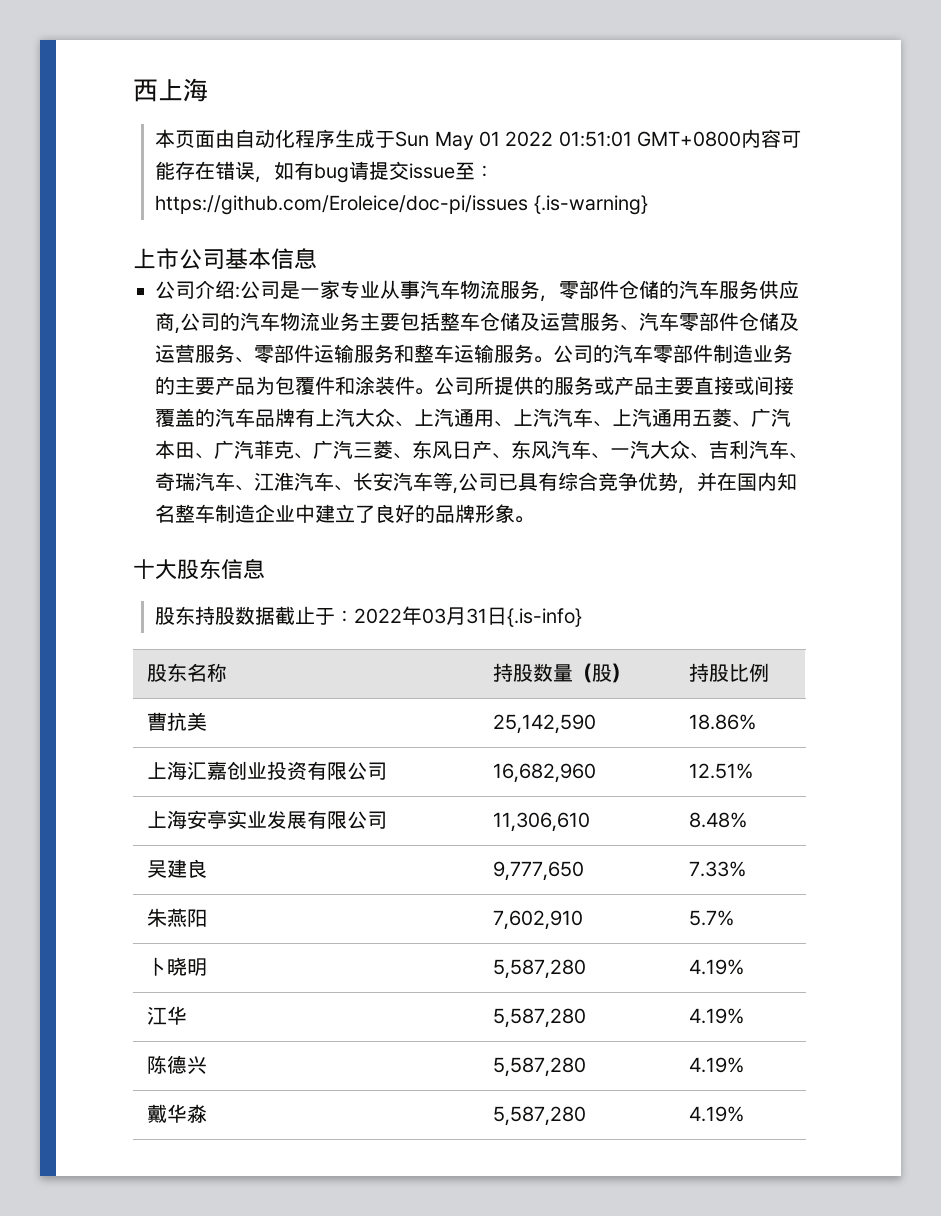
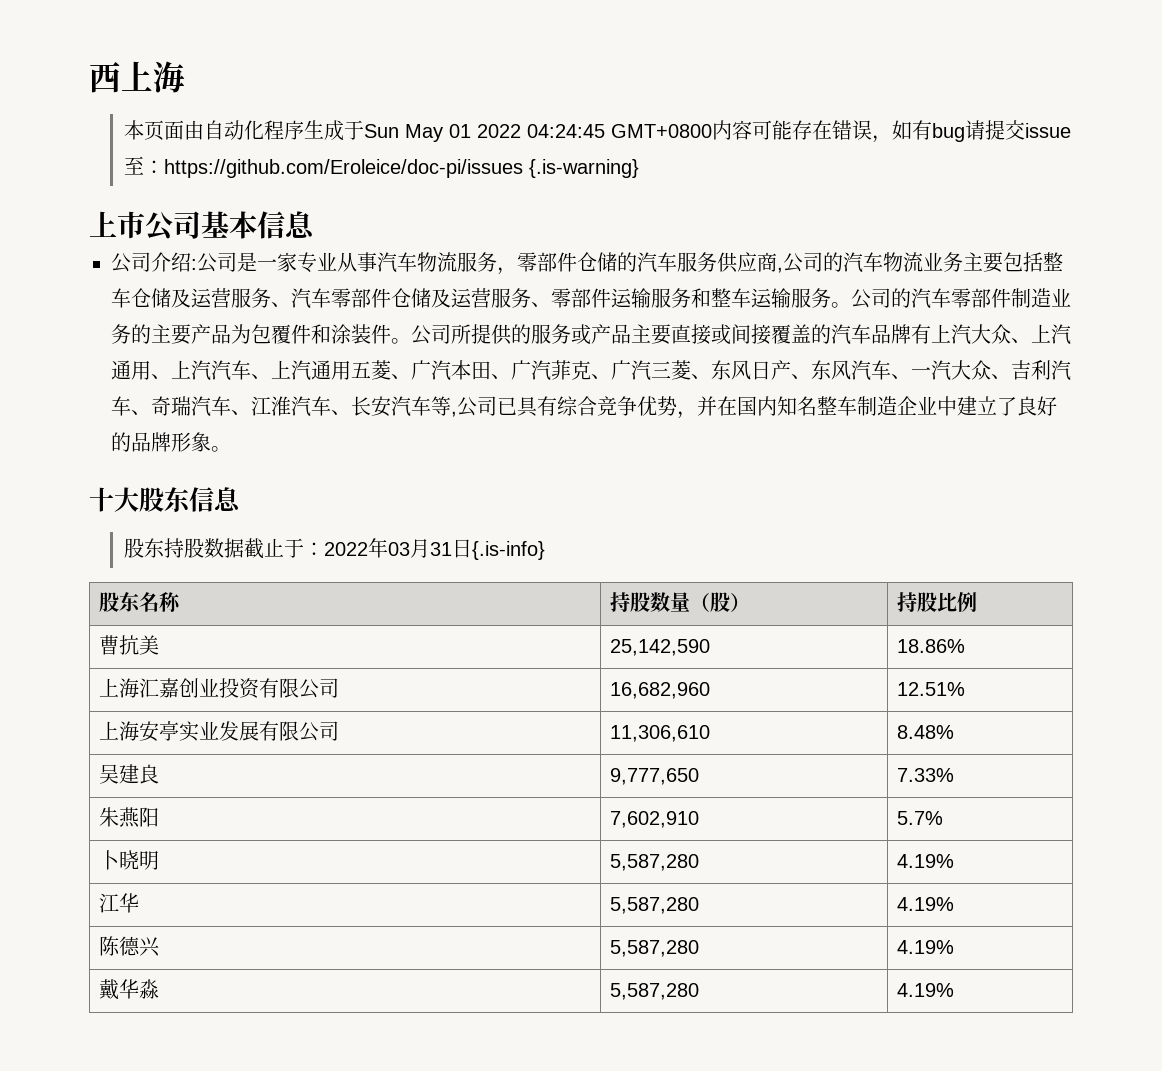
- 本页面由自动化程序生成于Sun May 01 2022 01:51:01 GMT+0800内容可能存在错误，如有bug请提交issue至：https://github.com/Eroleice/doc-pi/issues {.is-warning}
+ 本页面由自动化程序生成于Sun May 01 2022 04:24:45 GMT+0800内容可能存在错误，如有bug请提交issue至：https://github.com/Eroleice/doc-pi/issues {.is-warning}

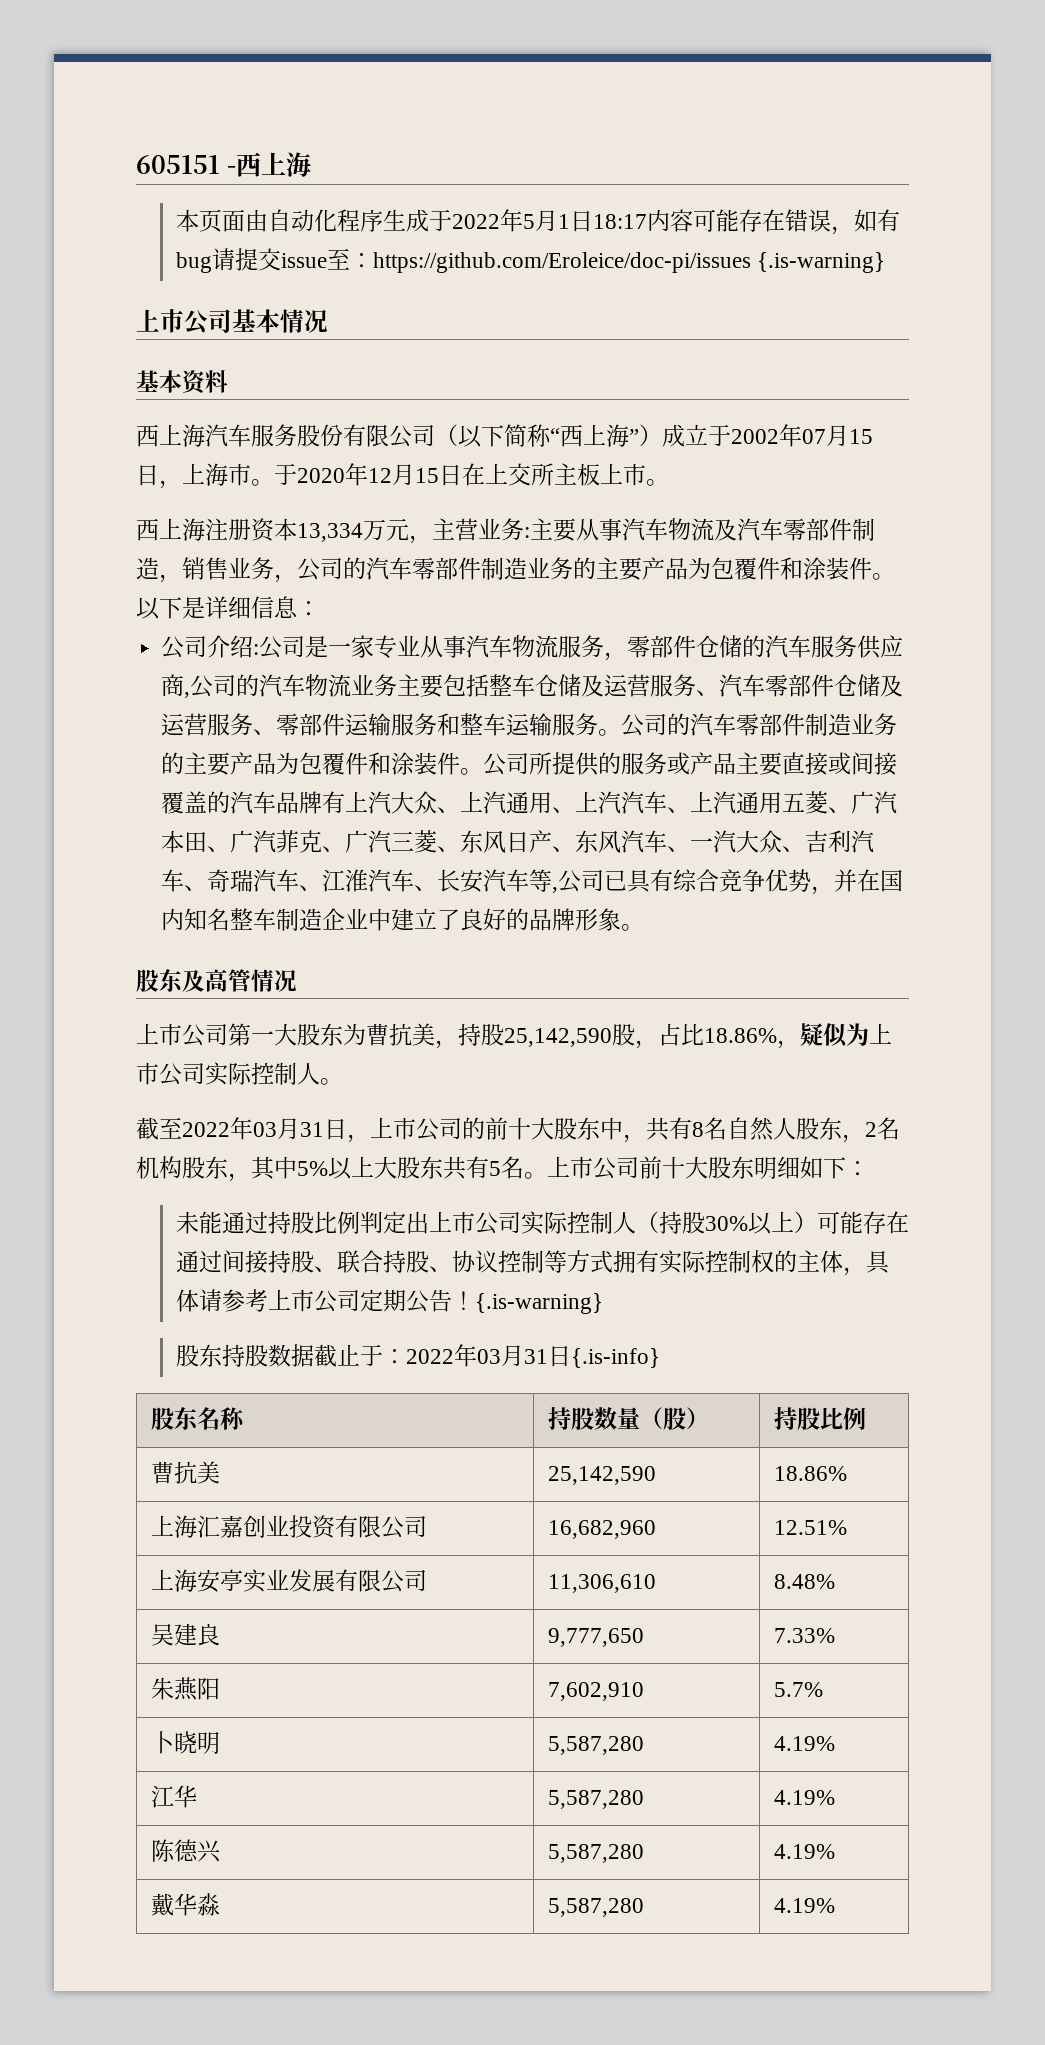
- 西上海
+ 605151 -西上海
- 本页面由自动化程序生成于Sun May 01 2022 04:24:45 GMT+0800内容可能存在错误，如有bug请提交issue至：https://github.com/Eroleice/doc-pi/issues {.is-warning}
+ 本页面由自动化程序生成于2022年5月1日18:17内容可能存在错误，如有bug请提交issue至：https://github.com/Eroleice/doc-pi/issues {.is-warning}
- 上市公司基本信息
+ 上市公司基本情况
+ 基本资料
+ 西上海汽车服务股份有限公司（以下简称“西上海”）成立于2002年07月15日，上海市。于2020年12月15日在上交所主板上市。
+ 西上海注册资本13,334万元，主营业务:主要从事汽车物流及汽车零部件制造，销售业务，公司的汽车零部件制造业务的主要产品为包覆件和涂装件。以下是详细信息：
- 十大股东信息
+ 股东及高管情况
+ 上市公司第一大股东为曹抗美，持股25,142,590股，占比18.86%，疑似为上市公司实际控制人。
+ 截至2022年03月31日，上市公司的前十大股东中，共有8名自然人股东，2名机构股东，其中5%以上大股东共有5名。上市公司前十大股东明细如下：
+ 未能通过持股比例判定出上市公司实际控制人（持股30%以上）可能存在通过间接持股、联合持股、协议控制等方式拥有实际控制权的主体，具体请参考上市公司定期公告！{.is-warning}

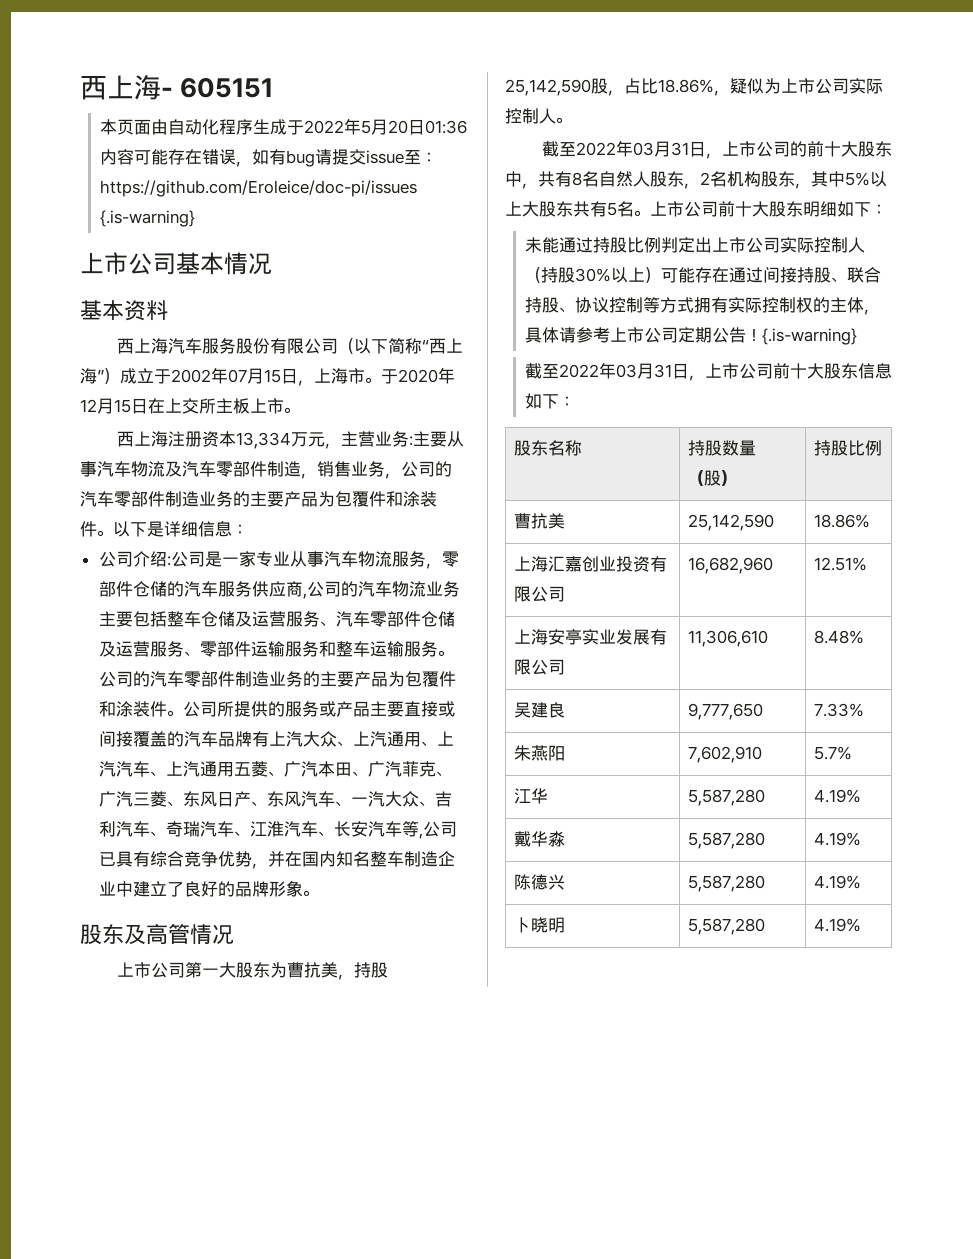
- 605151 -西上海
+ 西上海- 605151
- 本页面由自动化程序生成于2022年5月1日18:17内容可能存在错误，如有bug请提交issue至：https://github.com/Eroleice/doc-pi/issues {.is-warning}
+ 本页面由自动化程序生成于2022年5月20日01:36内容可能存在错误，如有bug请提交issue至：https://github.com/Eroleice/doc-pi/issues {.is-warning}
- 股东持股数据截止于：2022年03月31日{.is-info}
+ 截至2022年03月31日，上市公司前十大股东信息如下：
- 卜晓明 | 5,587,280 | 4.19%
  江华 | 5,587,280 | 4.19%
+ 戴华淼 | 5,587,280 | 4.19%
- 戴华淼 | 5,587,280 | 4.19%
+ 卜晓明 | 5,587,280 | 4.19%

